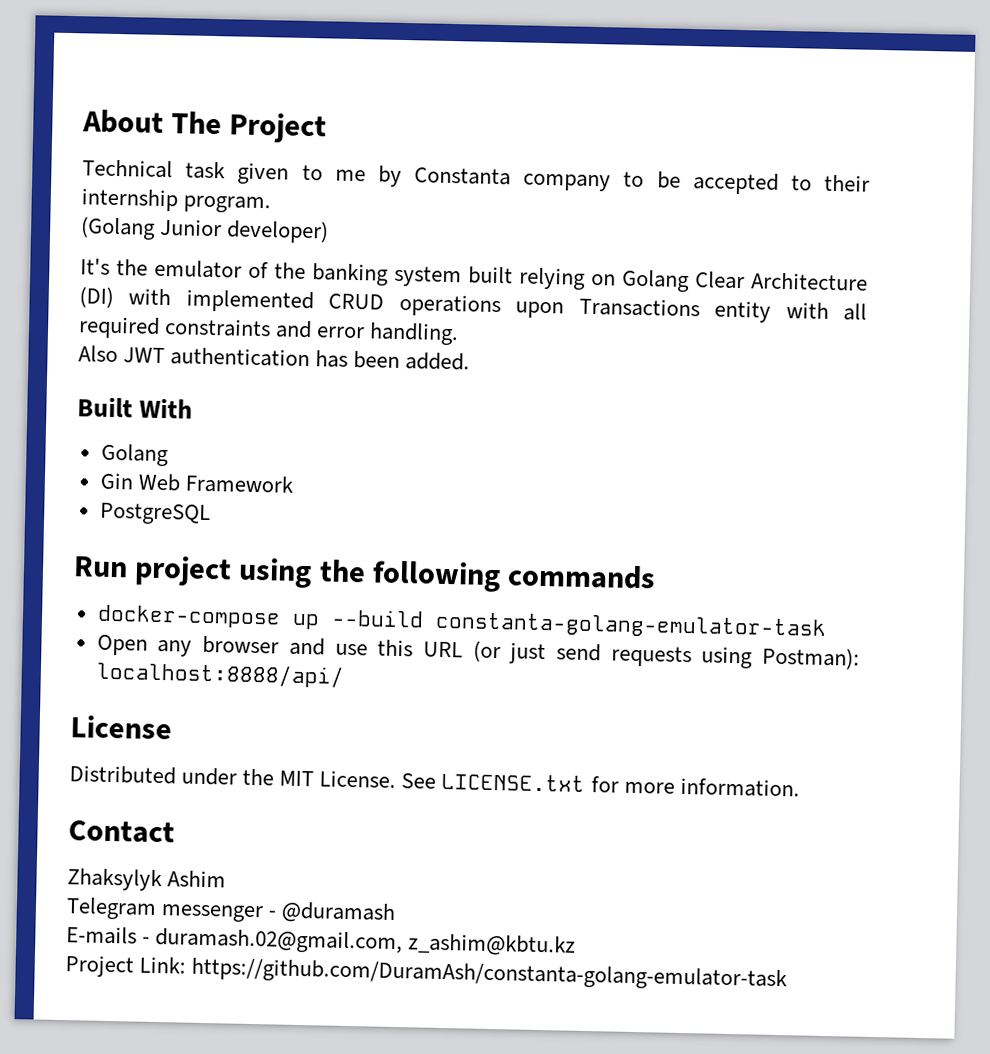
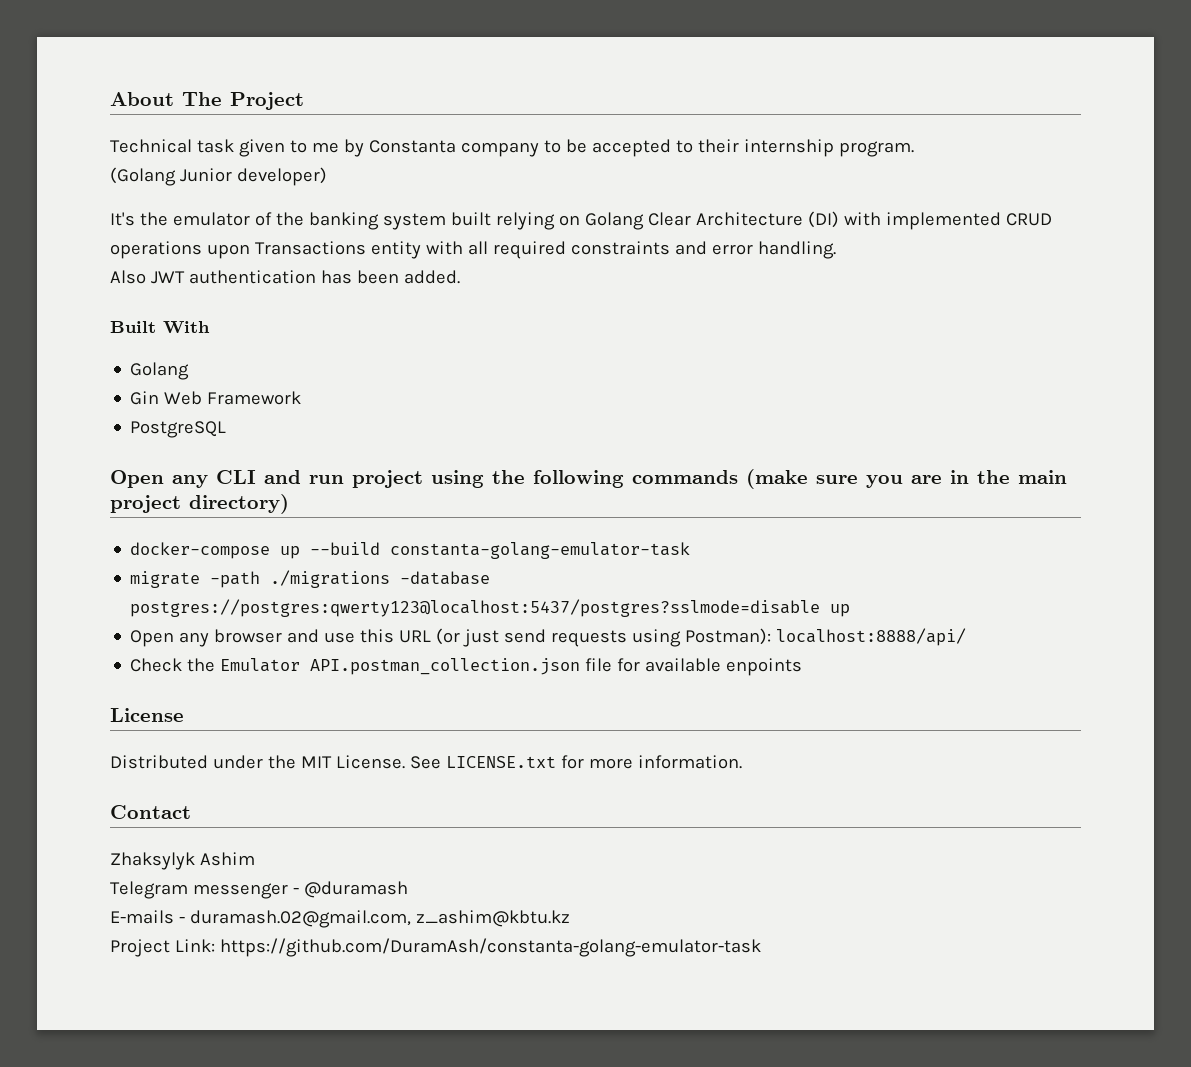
- Run project using the following commands
+ Open any CLI and run project using the following commands (make sure you are in the main project directory)
  docker-compose up --build constanta-golang-emulator-task
+ migrate -path ./migrations -database postgres://postgres:qwerty123@localhost:5437/postgres?sslmode=disable up
+ Check the Emulator API.postman_collection.json file for available enpoints

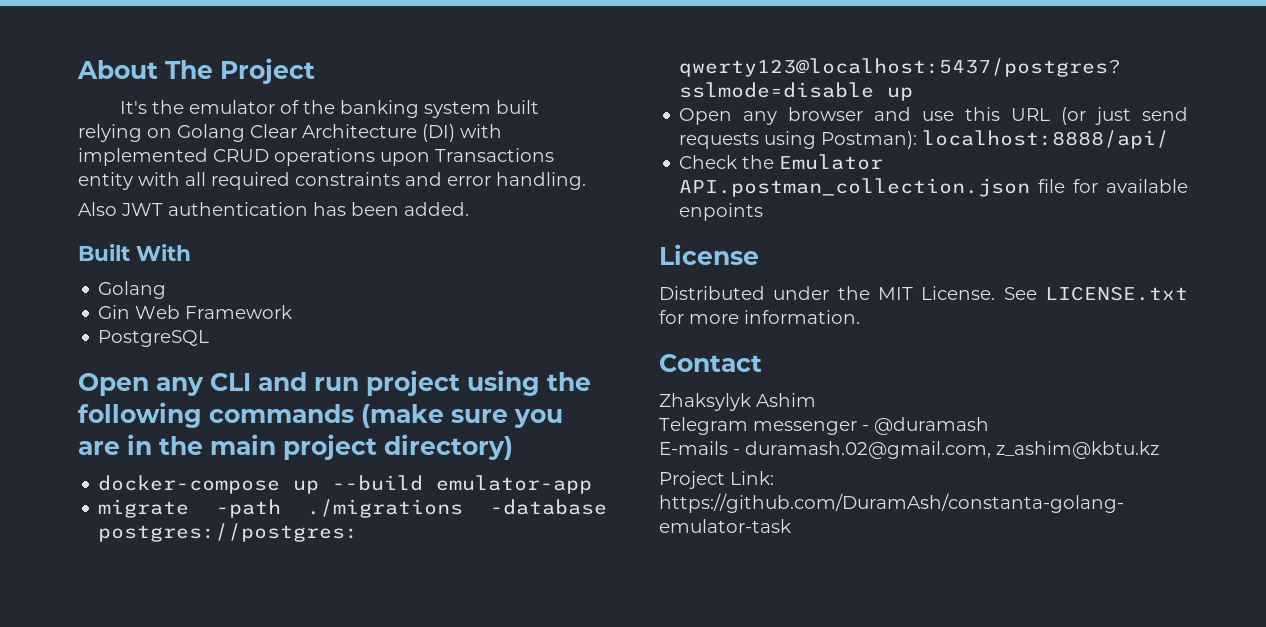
- Technical task given to me by Constanta company to be accepted to their internship program.
- (Golang Junior developer)
- docker-compose up --build constanta-golang-emulator-task
+ docker-compose up --build emulator-app

